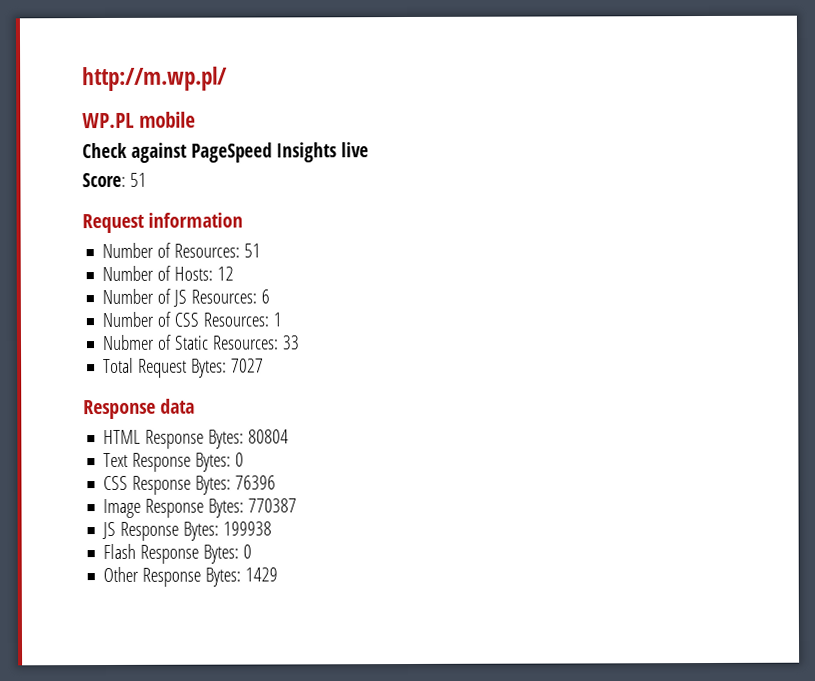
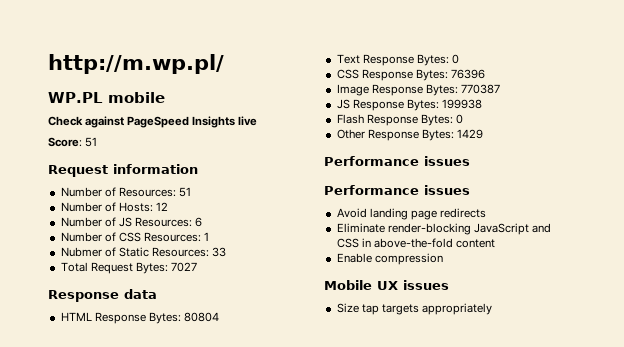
  Other Response Bytes: 1429
+ Performance issues
+ Performance issues
+ Avoid landing page redirects
+ Eliminate render-blocking JavaScript and CSS in above-the-fold content
+ Enable compression
+ Mobile UX issues
+ Size tap targets appropriately

